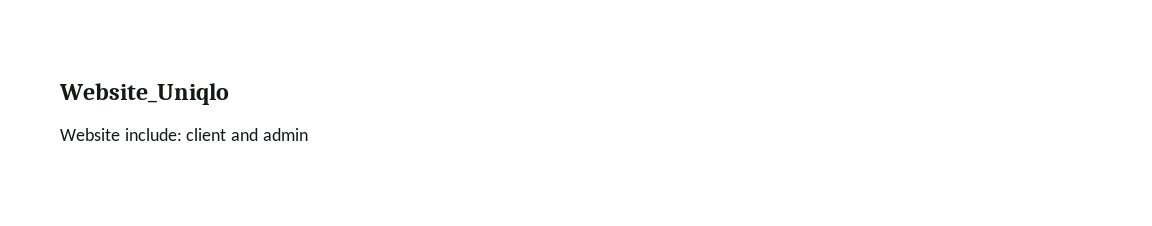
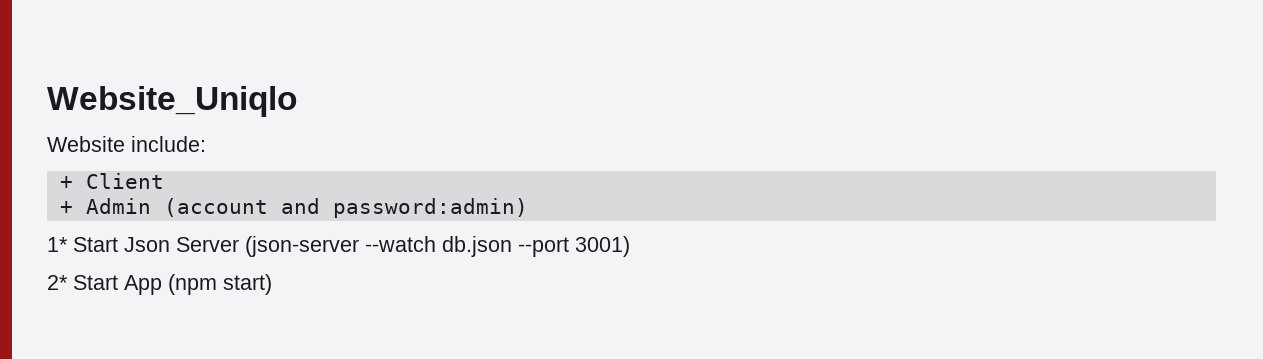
- Website include: client and admin
+ Website include:
+ + Client
+ + Admin (account and password:admin)
+ 1* Start Json Server (json-server --watch db.json --port 3001)
+ 2* Start App (npm start)

